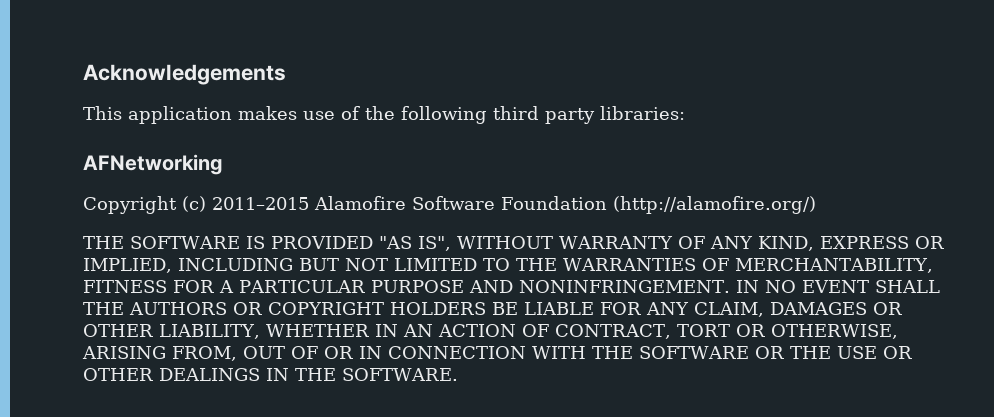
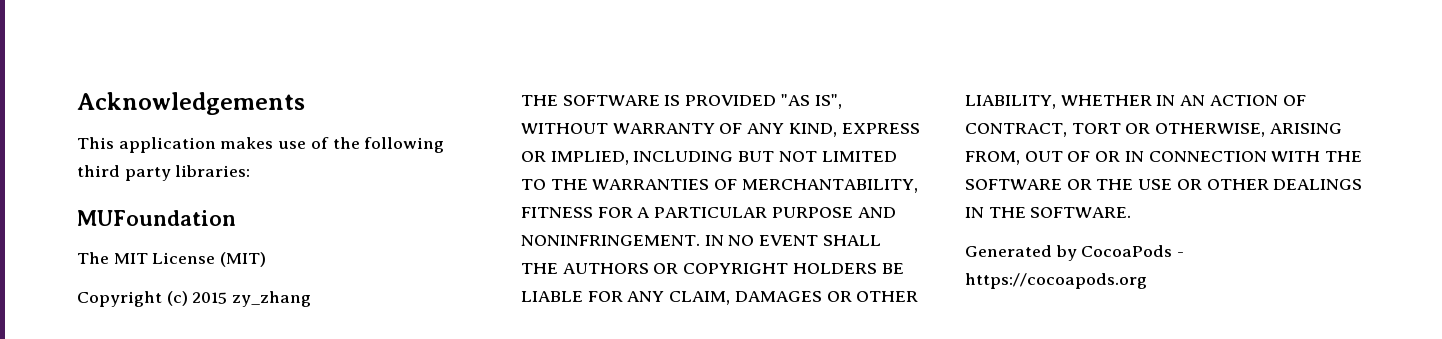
- AFNetworking
- Copyright (c) 2011–2015 Alamofire Software Foundation (http://alamofire.org/)
+ MUFoundation
+ The MIT License (MIT)
+ Copyright (c) 2015 zy_zhang
+ Generated by CocoaPods - https://cocoapods.org

